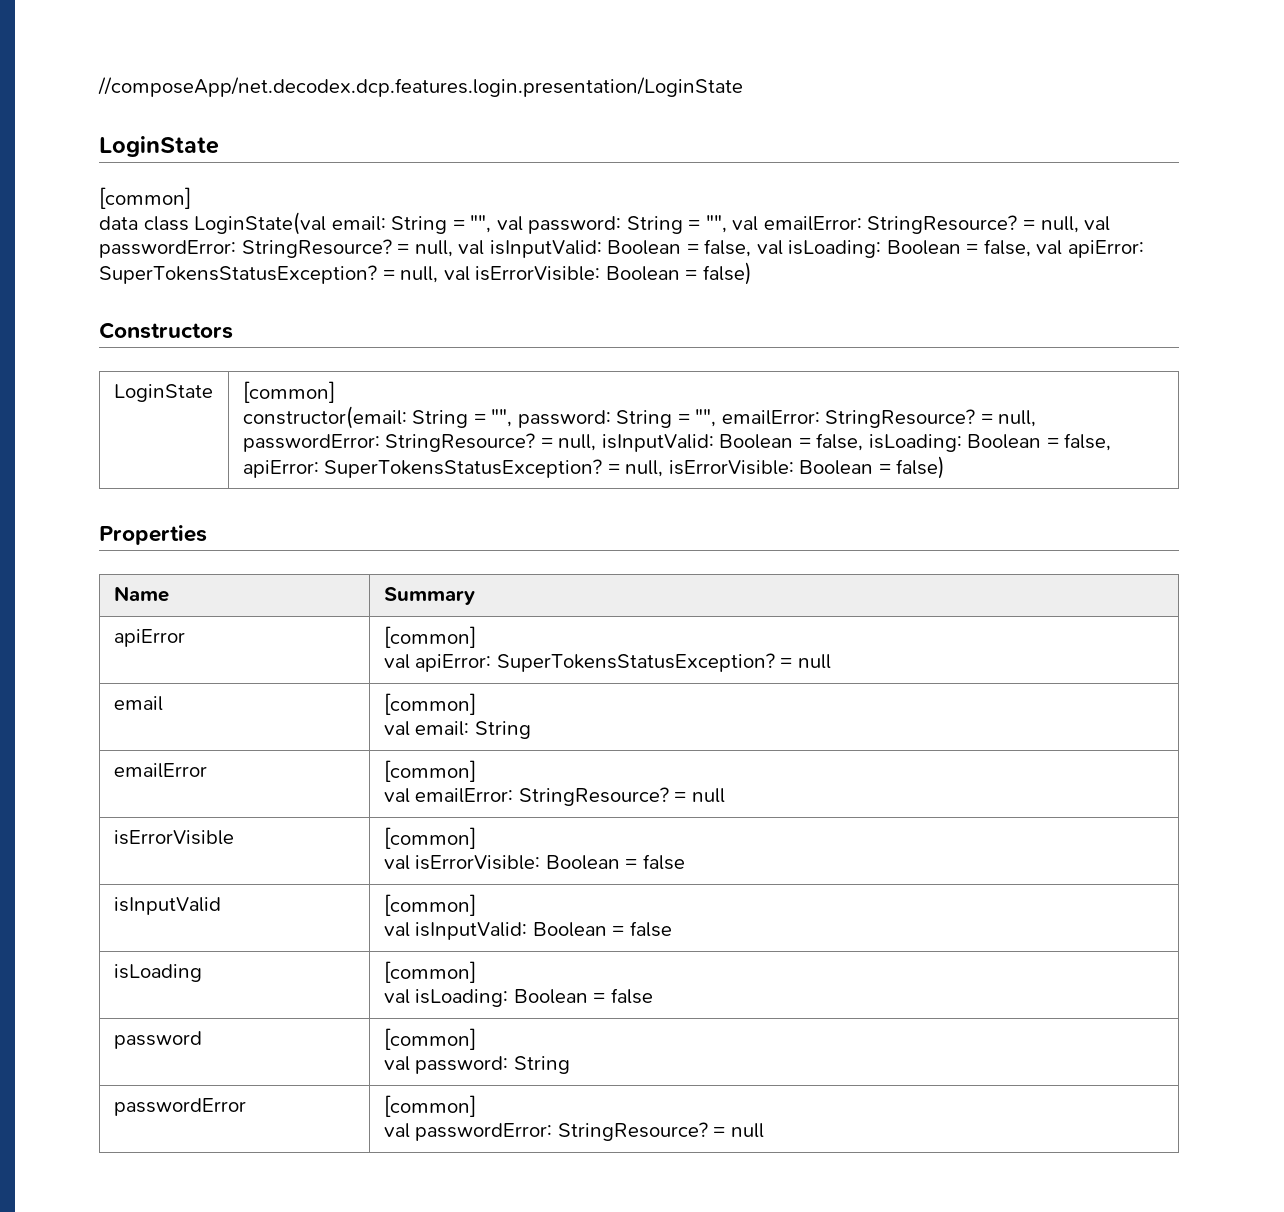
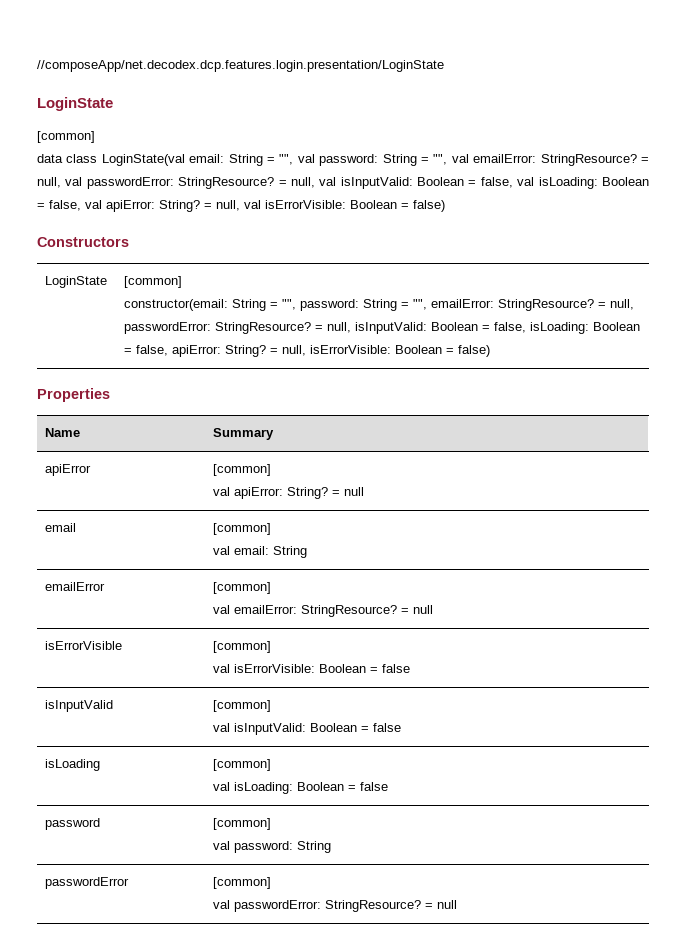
- = null, val isInputValid: Boolean = false, val isLoading: Boolean = false, val apiError: SuperTokensStatusException?
+ = null, val isInputValid: Boolean = false, val isLoading: Boolean = false, val apiError: String?
  LoginState | [common]
- constructor(email: String = "", password: String = "", emailError: StringResource? = null, passwordError: StringResource? = null, isInputValid: Boolean = false, isLoading: Boolean = false, apiError: SuperTokensStatusException? = null, isErrorVisible: Boolean = false)
+ constructor(email: String = "", password: String = "", emailError: StringResource? = null, passwordError: StringResource? = null, isInputValid: Boolean = false, isLoading: Boolean = false, apiError: String? = null, isErrorVisible: Boolean = false)
  apiError | [common]
- val apiError: SuperTokensStatusException? = null
+ val apiError: String? = null

